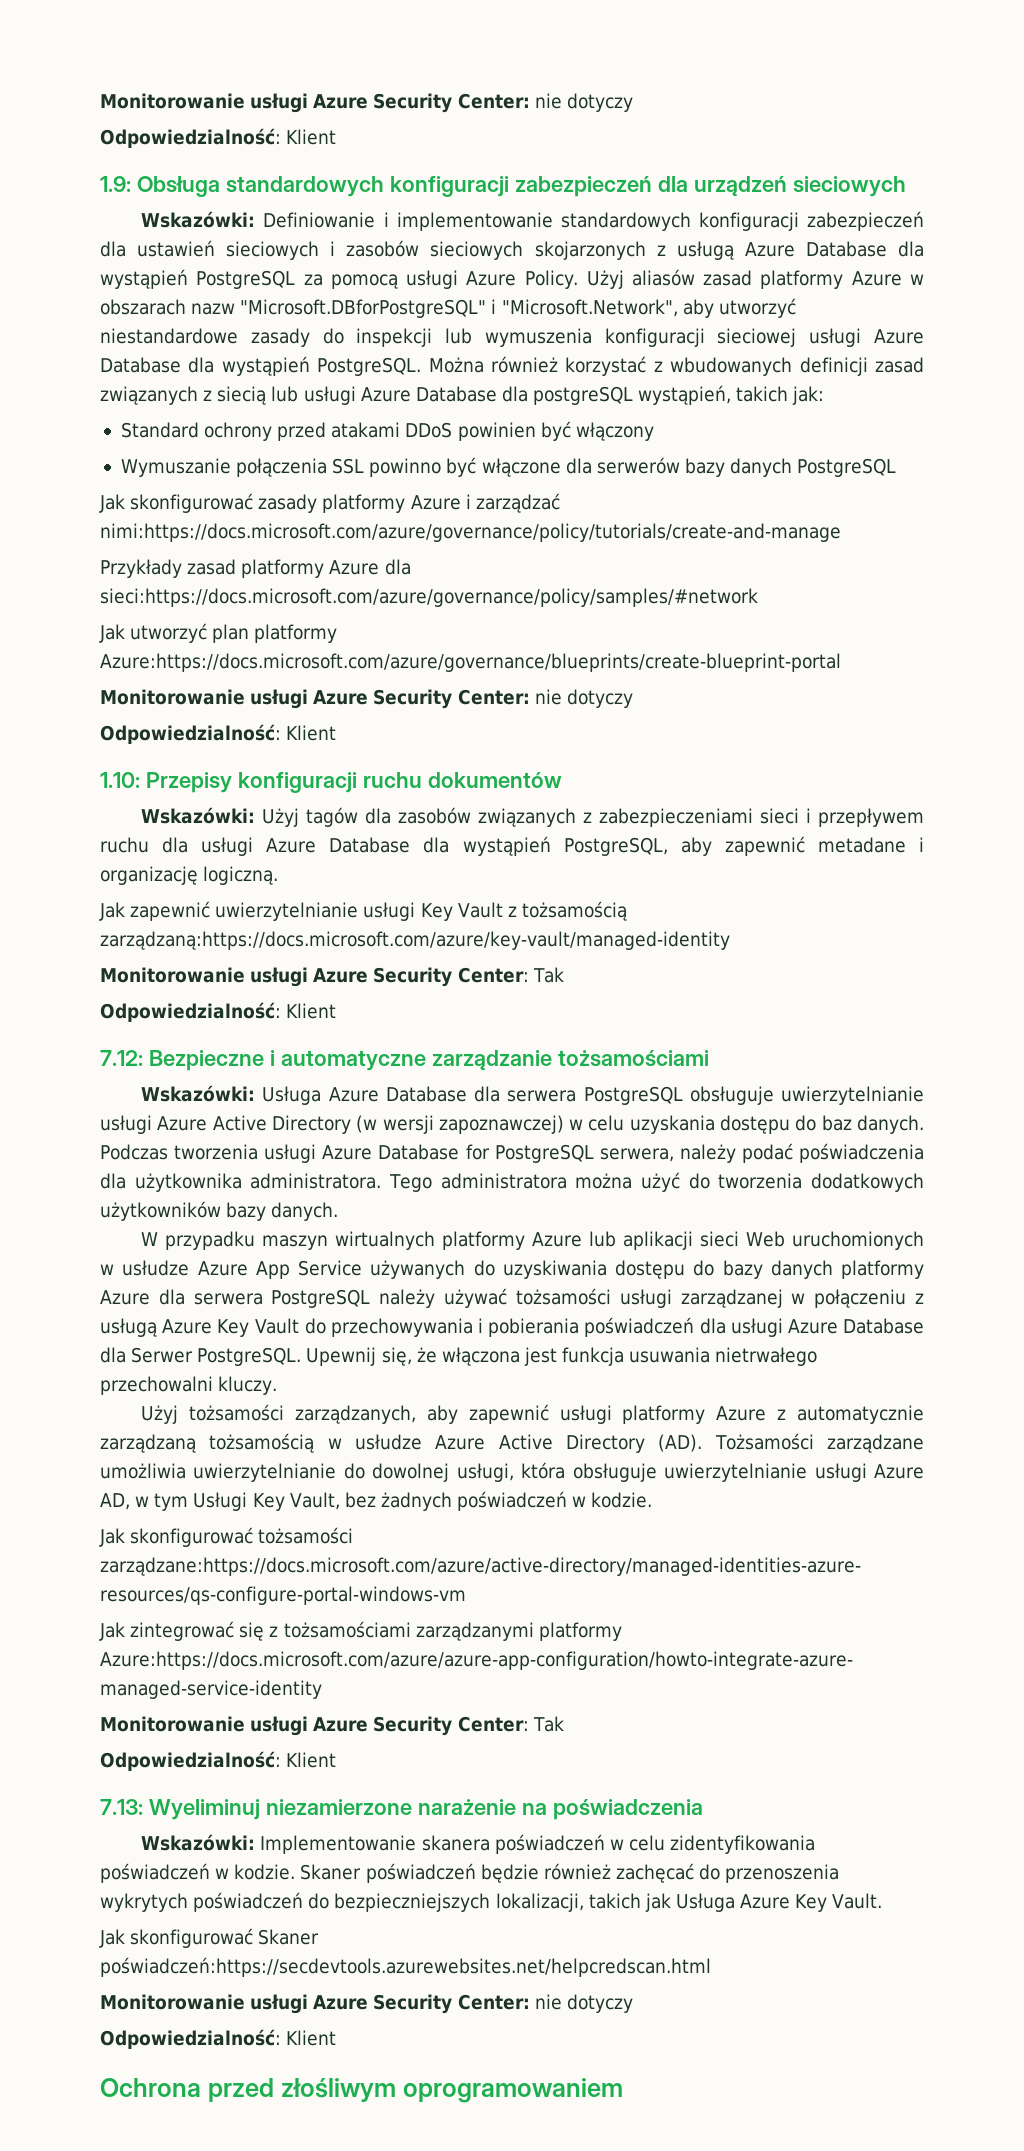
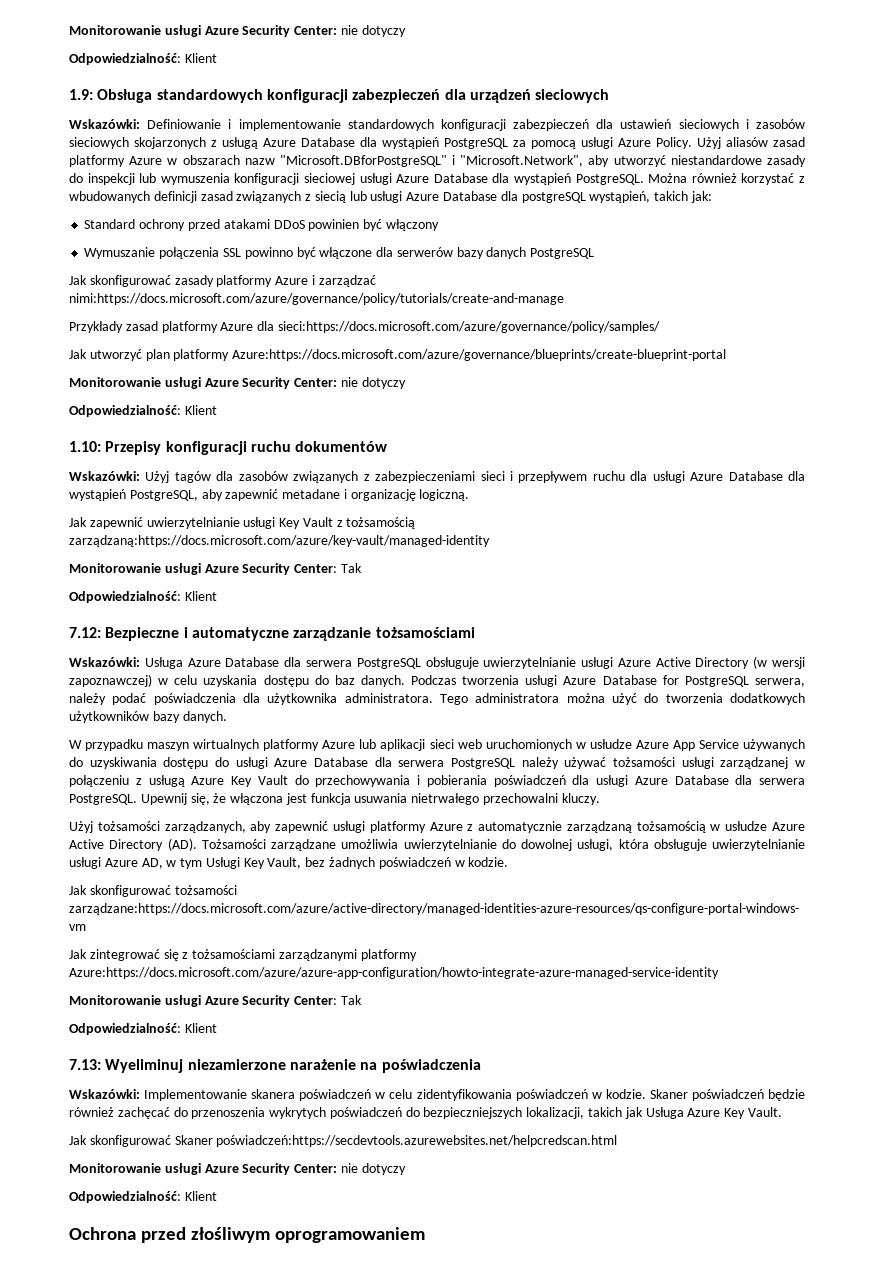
- Przykłady zasad platformy Azure dla sieci:https://docs.microsoft.com/azure/governance/policy/samples/#network
+ Przykłady zasad platformy Azure dla sieci:https://docs.microsoft.com/azure/governance/policy/samples/
- W przypadku maszyn wirtualnych platformy Azure lub aplikacji sieci Web uruchomionych w usłudze Azure App Service używanych do uzyskiwania dostępu do bazy danych platformy Azure dla serwera PostgreSQL należy używać tożsamości usługi zarządzanej w połączeniu z usługą Azure Key Vault do przechowywania i pobierania poświadczeń dla usługi Azure Database dla Serwer PostgreSQL.
+ W przypadku maszyn wirtualnych platformy Azure lub aplikacji sieci web uruchomionych w usłudze Azure App Service używanych do uzyskiwania dostępu do usługi Azure Database dla serwera PostgreSQL należy używać tożsamości usługi zarządzanej w połączeniu z usługą Azure Key Vault do przechowywania i pobierania poświadczeń dla usługi Azure Database dla serwera PostgreSQL.

